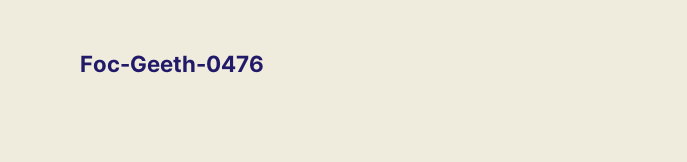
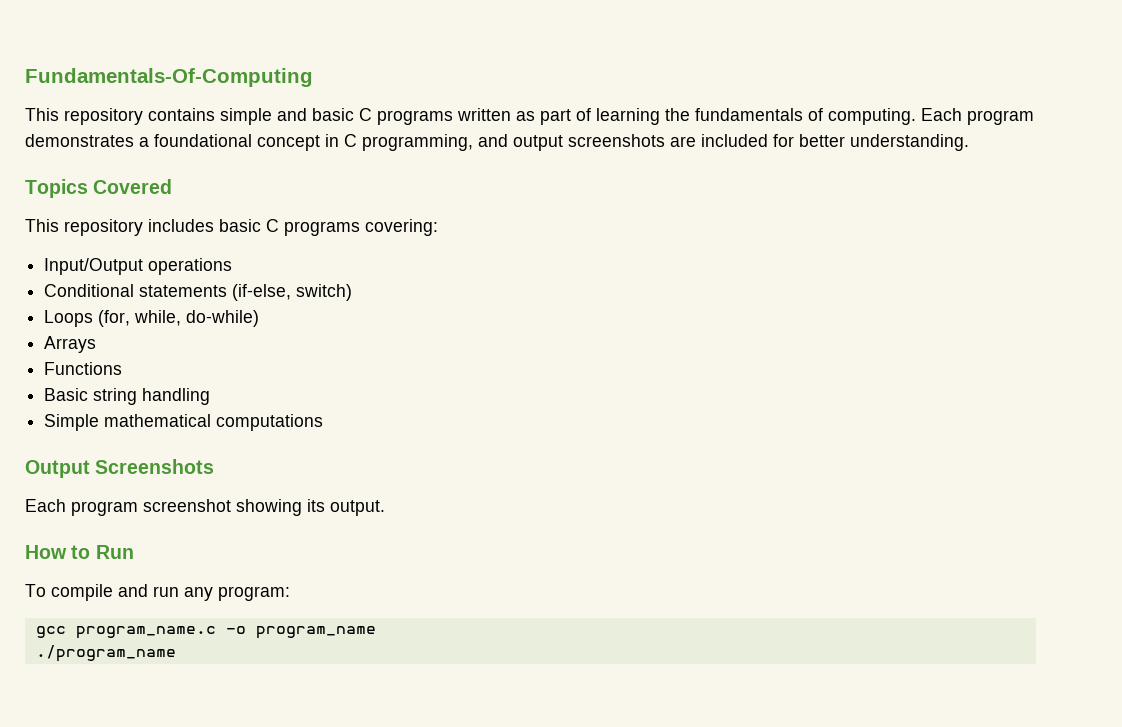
- Foc-Geeth-0476
+ Fundamentals-Of-Computing
+ This repository contains simple and basic C programs written as part of learning the fundamentals of computing. Each program demonstrates a foundational concept in C programming, and output screenshots are included for better understanding.
+ Topics Covered
+ This repository includes basic C programs covering:
+ Input/Output operations
+ Conditional statements (if-else, switch)
+ Loops (for, while, do-while)
+ Arrays
+ Functions
+ Basic string handling
+ Simple mathematical computations
+ Output Screenshots
+ Each program screenshot showing its output.
+ How to Run
+ To compile and run any program:
+ gcc program_name.c -o program_name
+ ./program_name

